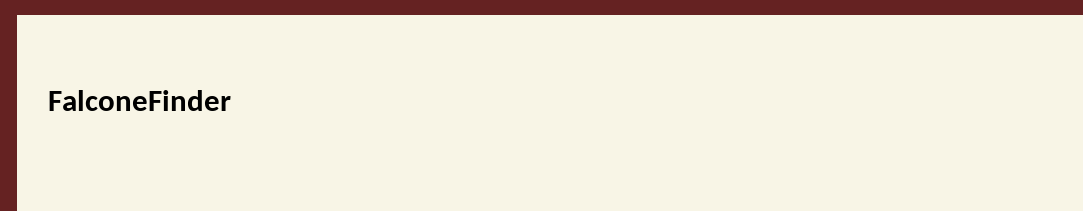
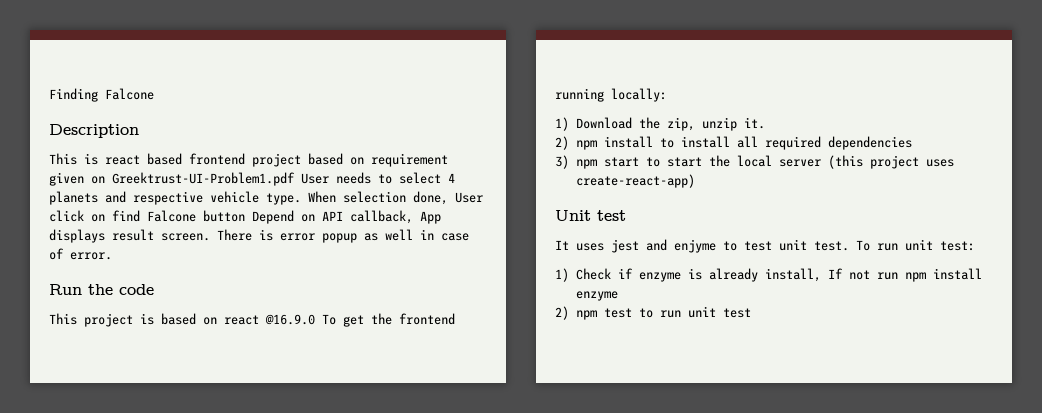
- FalconeFinder
+ Finding Falcone
+ Description
+ This is react based frontend project based on requirement given on Greektrust-UI-Problem1.pdf User needs to select 4 planets and respective vehicle type. When selection done, User click on find Falcone button Depend on API callback, App displays result screen. There is error popup as well in case of error.
+ Run the code
+ This project is based on react @16.9.0 To get the frontend running locally:
+ 1) Download the zip, unzip it.
+ 2) npm install to install all required dependencies
+ 3) npm start to start the local server (this project uses create-react-app)
+ Unit test
+ It uses jest and enjyme to test unit test. To run unit test:
+ 1) Check if enzyme is already install, If not run npm install enzyme
+ 2) npm test to run unit test

